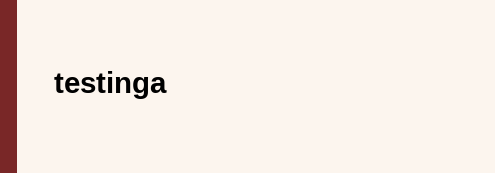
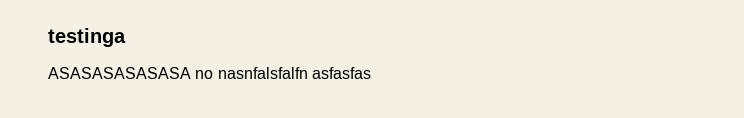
+ ASASASASASASA no nasnfalsfalfn asfasfas

